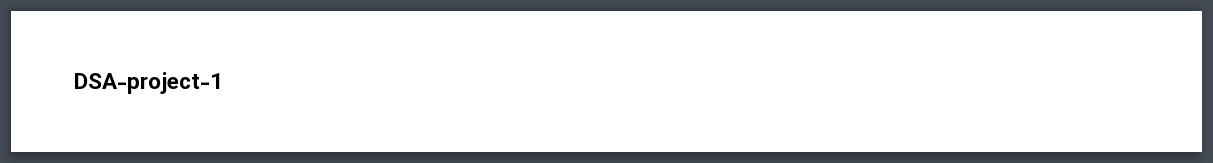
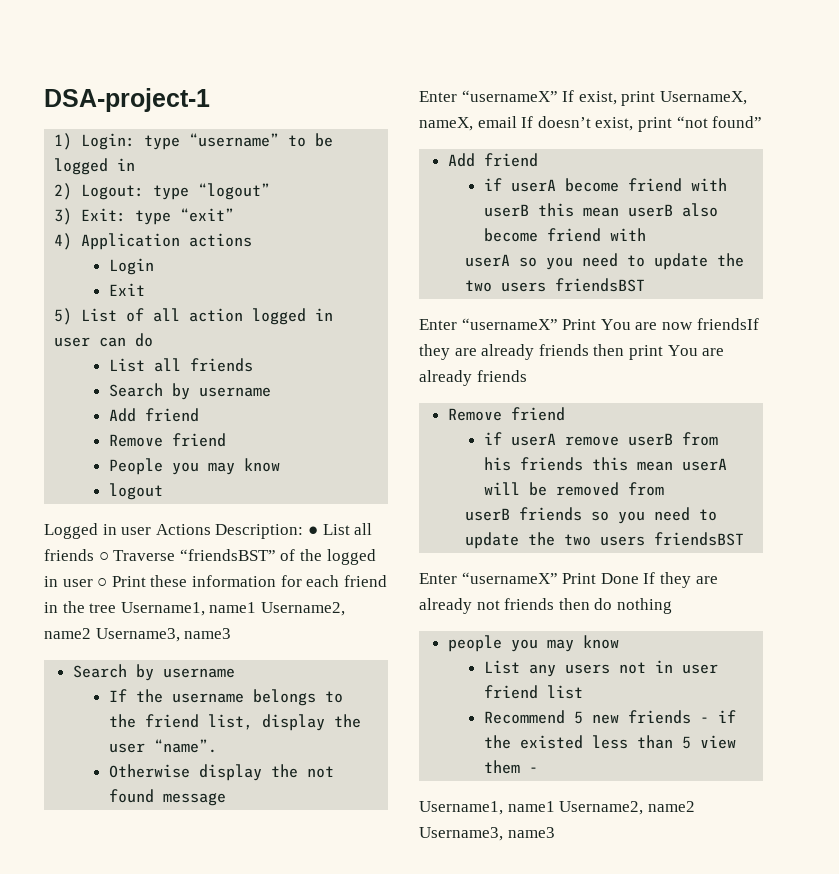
+ 1) Login: type “username” to be logged in
+ 2) Logout: type “logout”
+ 3) Exit: type “exit”
+ 4) Application actions
+ Login
+ Exit
+ 5) List of all action logged in user can do
+ List all friends
+ Search by username
+ Add friend
+ Remove friend
+ People you may know
+ logout
+ Logged in user Actions Description: ● List all friends ○ Traverse “friendsBST” of the logged in user ○ Print these information for each friend in the tree Username1, name1 Username2, name2 Username3, name3
+ Search by username
+ If the username belongs to the friend list, display the user “name”.
+ Otherwise display the not found message
+ Enter “usernameX” If exist, print UsernameX, nameX, email If doesn’t exist, print “not found”
+ Add friend
+ if userA become friend with userB this mean userB also become friend with
+ userA so you need to update the two users friendsBST
+ Enter “usernameX” Print You are now friendsIf they are already friends then print You are already friends
+ Remove friend
+ if userA remove userB from his friends this mean userA will be removed from
+ userB friends so you need to update the two users friendsBST
+ Enter “usernameX” Print Done If they are already not friends then do nothing
+ people you may know
+ List any users not in user friend list
+ Recommend 5 new friends - if the existed less than 5 view them -
+ Username1, name1 Username2, name2 Username3, name3

